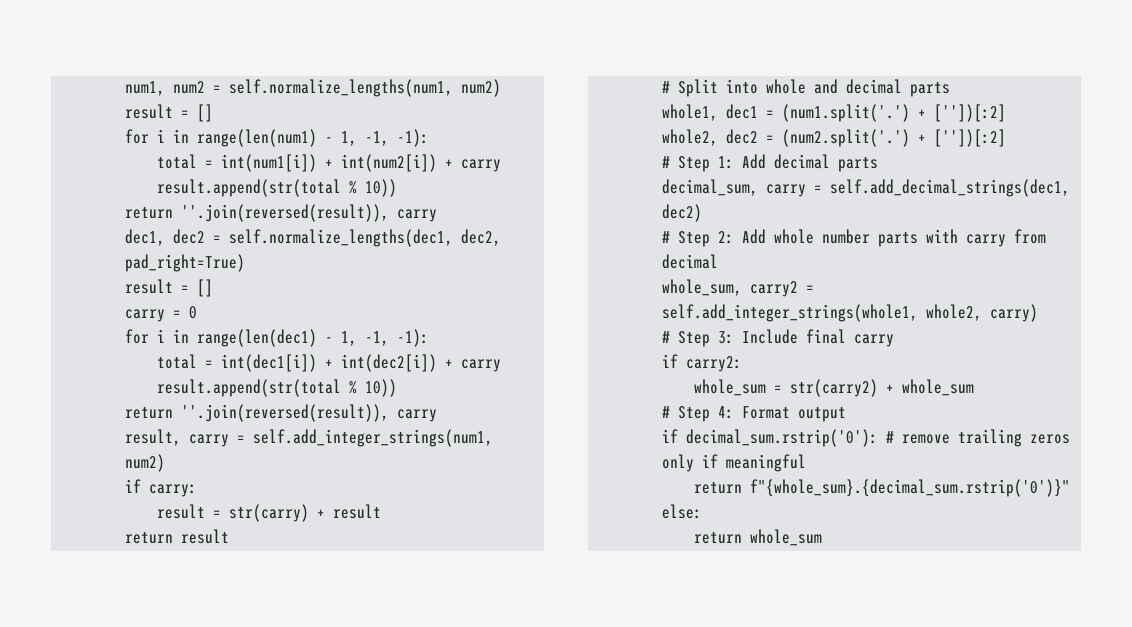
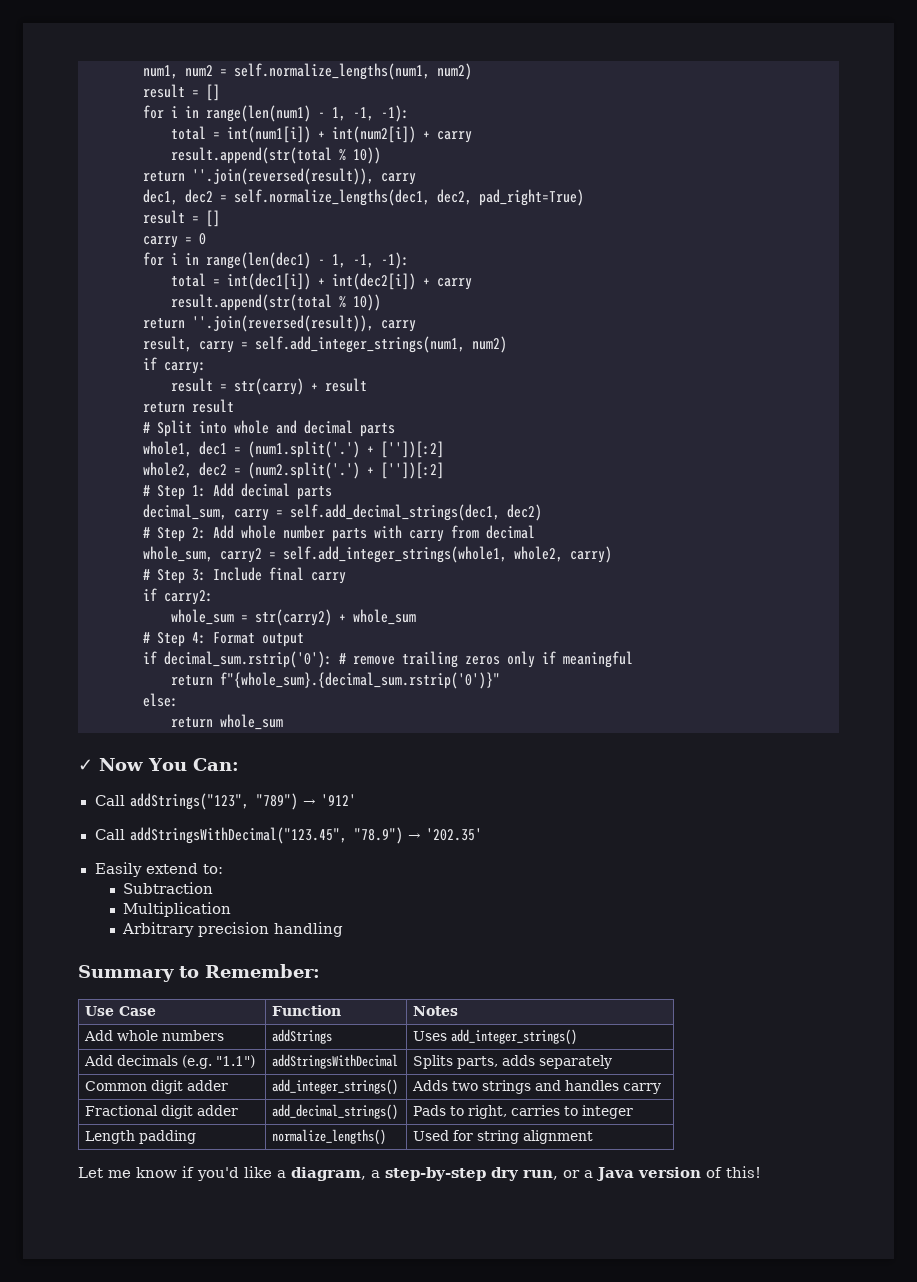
+ ✓ Now You Can:
+ Call addStrings("123", "789") → '912'
+ Call addStringsWithDecimal("123.45", "78.9") → '202.35'
+ Easily extend to:
+ Subtraction
+ Multiplication
+ Arbitrary precision handling
+ Summary to Remember:
+ Use Case | Function | Notes
+ Add whole numbers | addStrings | Uses add_integer_strings()
+ Add decimals (e.g. "1.1") | addStringsWithDecimal | Splits parts, adds separately
+ Common digit adder | add_integer_strings() | Adds two strings and handles carry
+ Fractional digit adder | add_decimal_strings() | Pads to right, carries to integer
+ Length padding | normalize_lengths() | Used for string alignment
+ Let me know if you'd like a diagram, a step-by-step dry run, or a Java version of this!

